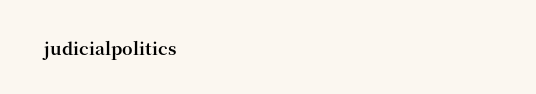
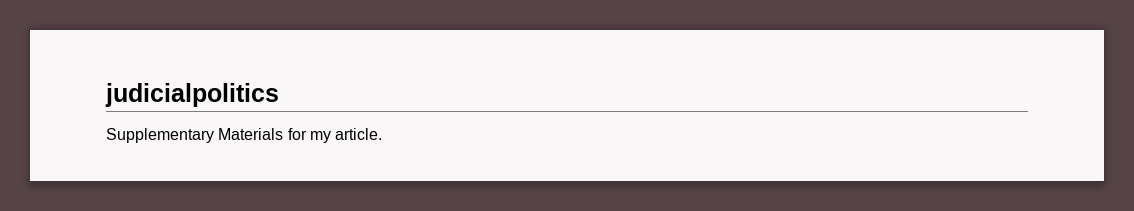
+ Supplementary Materials for my article.

